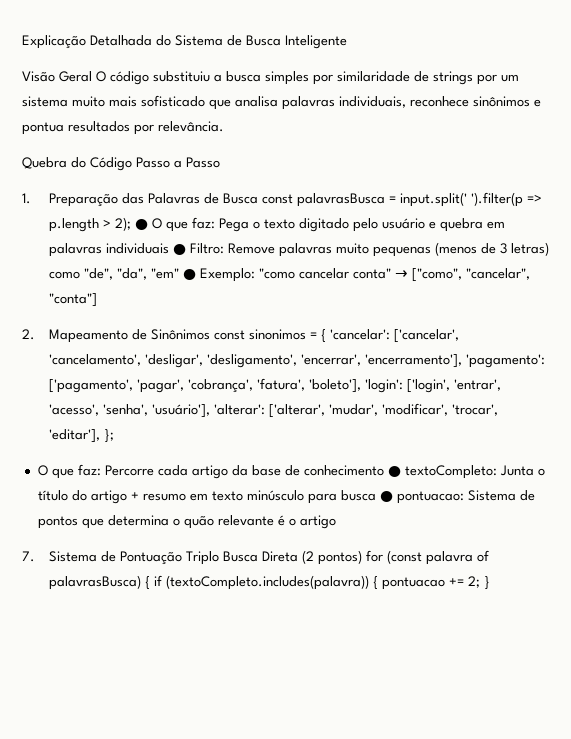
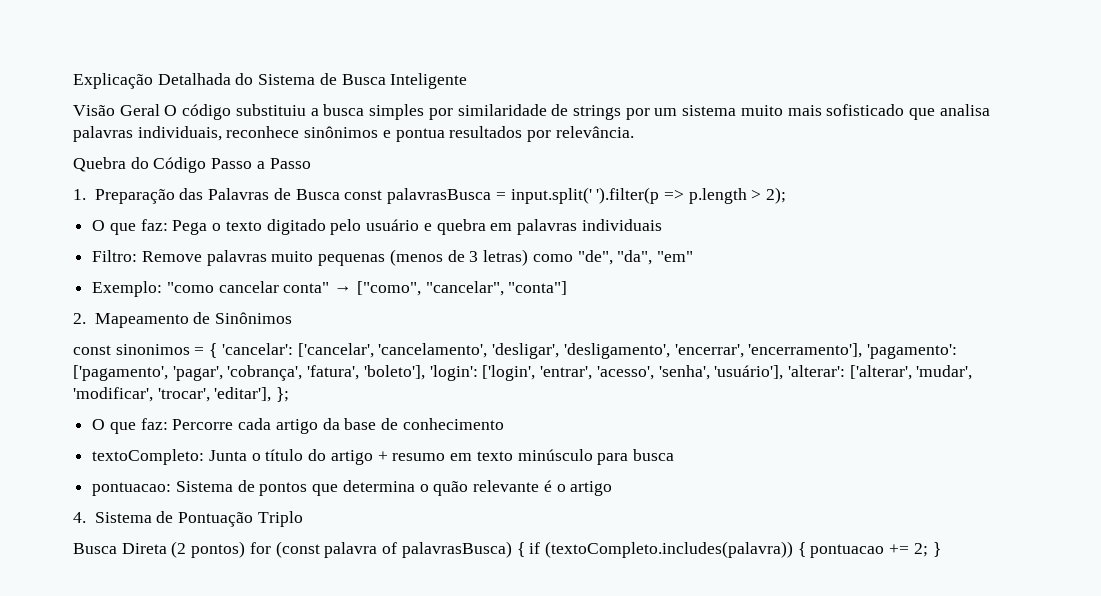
- 1. Preparação das Palavras de Busca const palavrasBusca = input.split(' ').filter(p => p.length > 2); ● O que faz: Pega o texto digitado pelo usuário e quebra em palavras individuais ● Filtro: Remove palavras muito pequenas (menos de 3 letras) como "de", "da", "em" ● Exemplo: "como cancelar conta" → ["como", "cancelar", "conta"]
+ 1. Preparação das Palavras de Busca const palavrasBusca = input.split(' ').filter(p => p.length > 2);
+ O que faz: Pega o texto digitado pelo usuário e quebra em palavras individuais
+ Filtro: Remove palavras muito pequenas (menos de 3 letras) como "de", "da", "em"
+ Exemplo: "como cancelar conta" → ["como", "cancelar", "conta"]
- 2. Mapeamento de Sinônimos const sinonimos = { 'cancelar': ['cancelar', 'cancelamento', 'desligar', 'desligamento', 'encerrar', 'encerramento'], 'pagamento': ['pagamento', 'pagar', 'cobrança', 'fatura', 'boleto'], 'login': ['login', 'entrar', 'acesso', 'senha', 'usuário'], 'alterar': ['alterar', 'mudar', 'modificar', 'trocar', 'editar'], };
+ 2. Mapeamento de Sinônimos
+ const sinonimos = { 'cancelar': ['cancelar', 'cancelamento', 'desligar', 'desligamento', 'encerrar', 'encerramento'], 'pagamento': ['pagamento', 'pagar', 'cobrança', 'fatura', 'boleto'], 'login': ['login', 'entrar', 'acesso', 'senha', 'usuário'], 'alterar': ['alterar', 'mudar', 'modificar', 'trocar', 'editar'], };
- O que faz: Percorre cada artigo da base de conhecimento ● textoCompleto: Junta o título do artigo + resumo em texto minúsculo para busca ● pontuacao: Sistema de pontos que determina o quão relevante é o artigo
+ O que faz: Percorre cada artigo da base de conhecimento
+ textoCompleto: Junta o título do artigo + resumo em texto minúsculo para busca
+ pontuacao: Sistema de pontos que determina o quão relevante é o artigo
- 7. Sistema de Pontuação Triplo Busca Direta (2 pontos) for (const palavra of palavrasBusca) { if (textoCompleto.includes(palavra)) { pontuacao += 2; }
+ 4. Sistema de Pontuação Triplo
+ Busca Direta (2 pontos) for (const palavra of palavrasBusca) { if (textoCompleto.includes(palavra)) { pontuacao += 2; }

